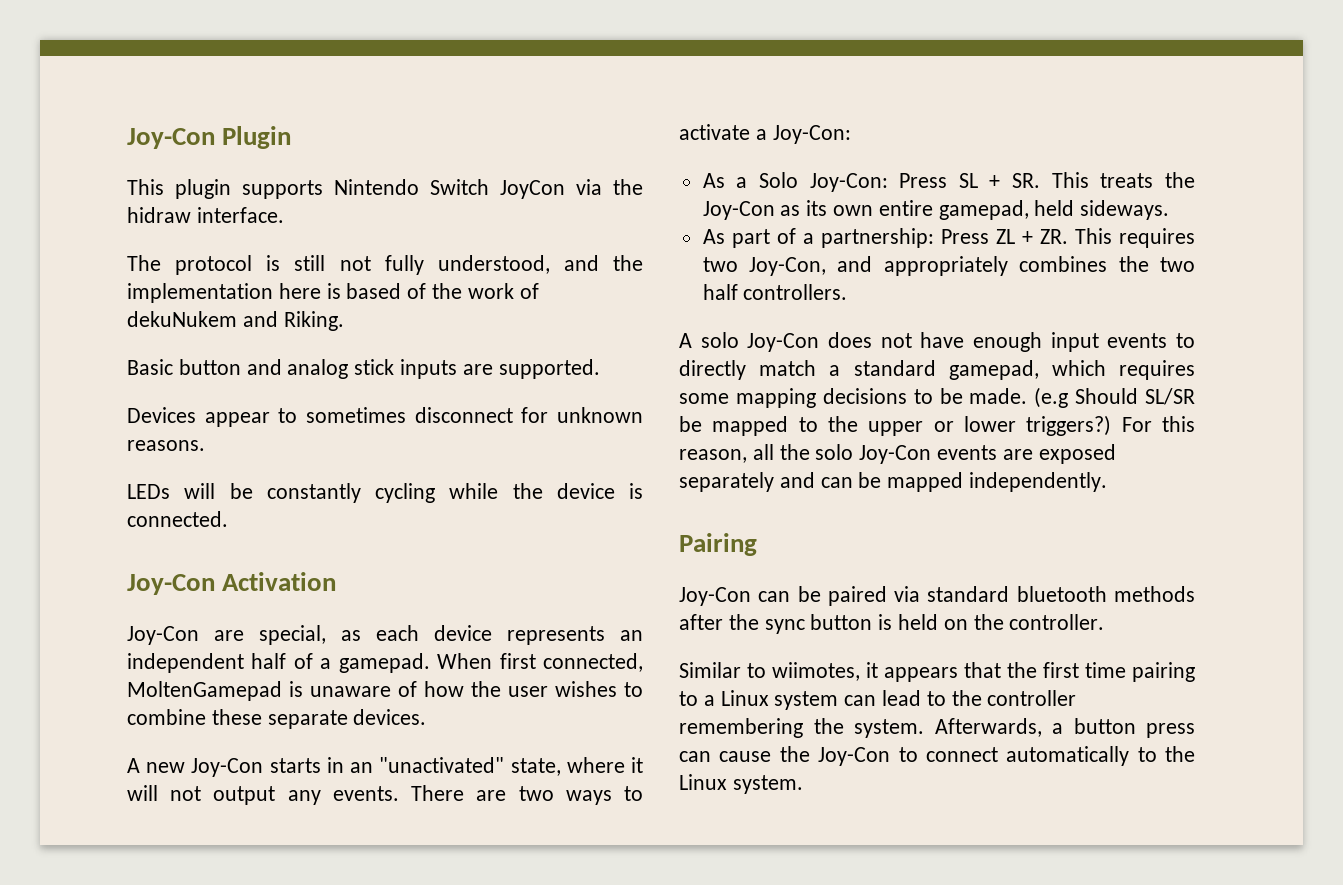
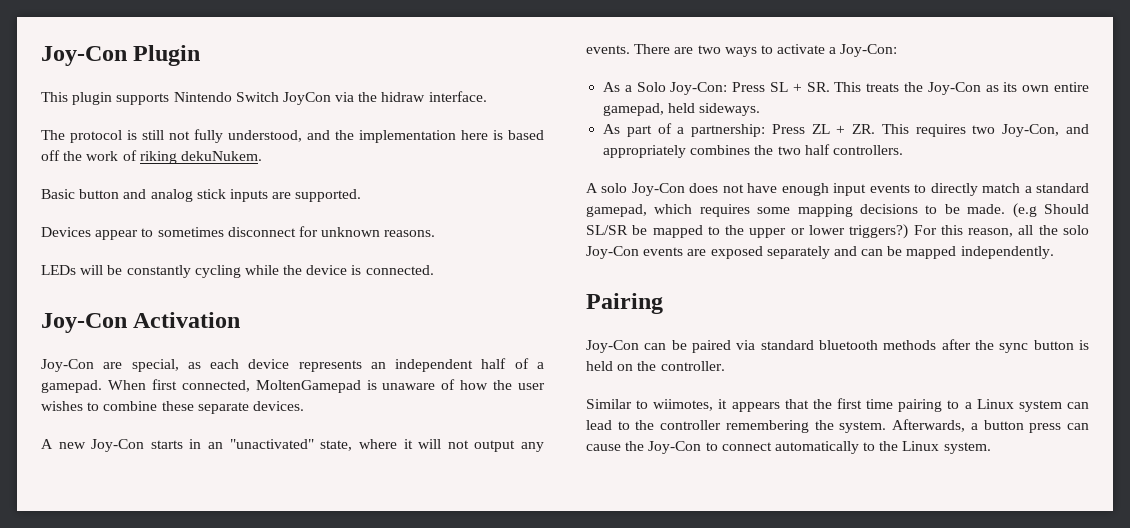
- The protocol is still not fully understood, and the implementation here is based of the work of dekuNukem and Riking.
+ The protocol is still not fully understood, and the implementation here is based off the work of riking dekuNukem.

